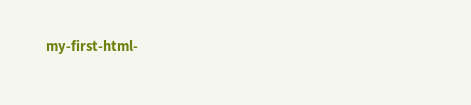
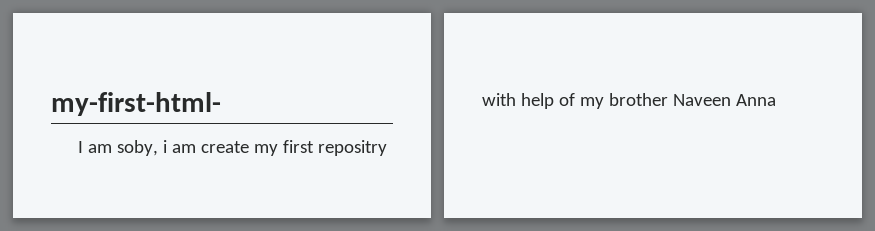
+ I am soby, i am create my first repositry with help of my brother Naveen Anna

